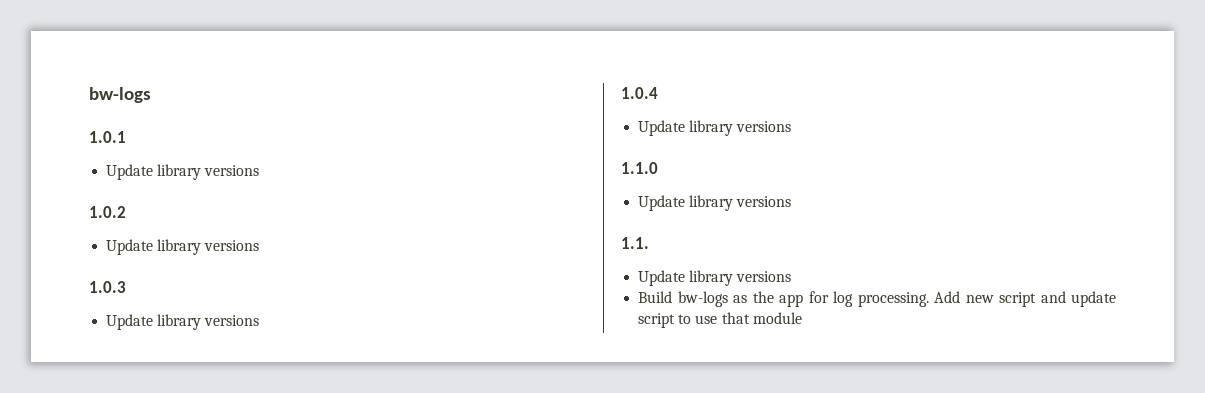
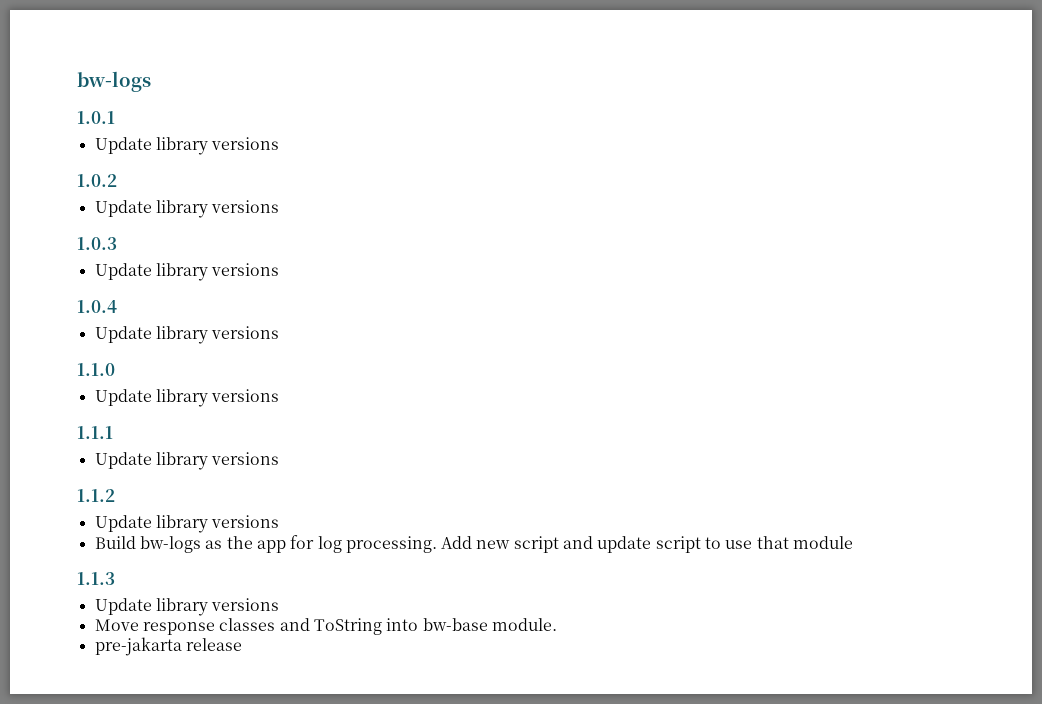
- 1.1.
+ 1.1.1
+ Update library versions
+ 1.1.2
+ 1.1.3
+ Update library versions
+ Move response classes and ToString into bw-base module.
+ pre-jakarta release

